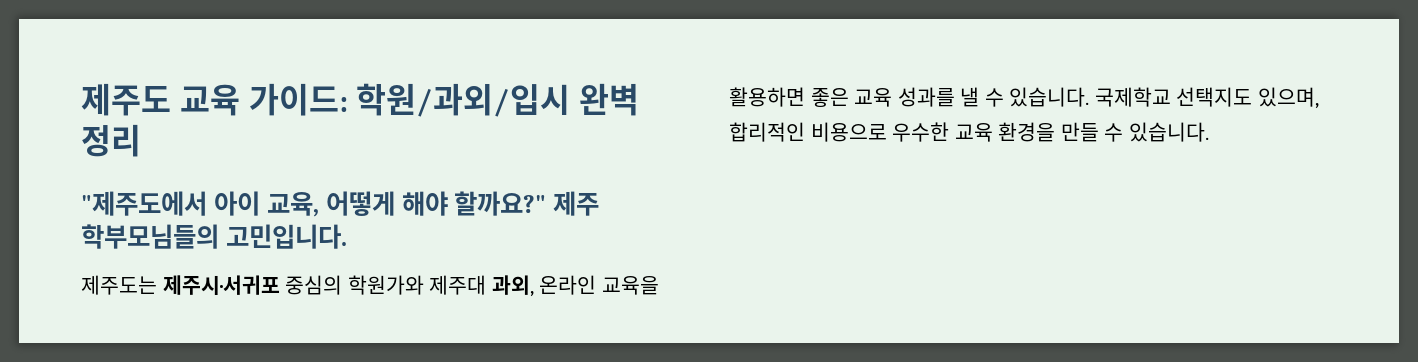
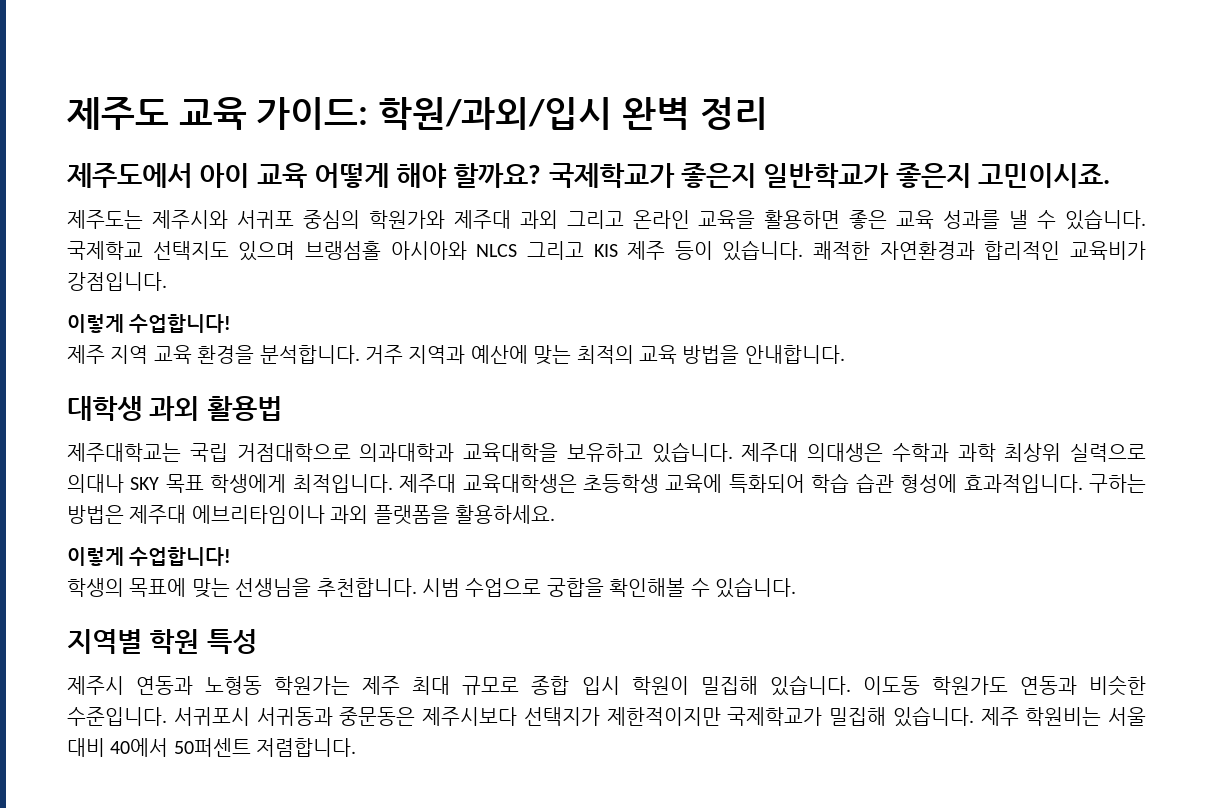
- "제주도에서 아이 교육, 어떻게 해야 할까요?" 제주 학부모님들의 고민입니다.
+ 제주도에서 아이 교육 어떻게 해야 할까요? 국제학교가 좋은지 일반학교가 좋은지 고민이시죠.
- 제주도는 제주시·서귀포 중심의 학원가와 제주대 과외, 온라인 교육을 활용하면 좋은 교육 성과를 낼 수 있습니다.
+ 제주도는 제주시와 서귀포 중심의 학원가와 제주대 과외 그리고 온라인 교육을 활용하면 좋은 교육 성과를 낼 수 있습니다.
- 국제학교 선택지도 있으며, 합리적인 비용으로 우수한 교육 환경을 만들 수 있습니다.
+ 국제학교 선택지도 있으며 브랭섬홀 아시아와 NLCS 그리고 KIS 제주 등이 있습니다. 쾌적한 자연환경과 합리적인 교육비가 강점입니다.
+ 이렇게 수업합니다!
+ 제주 지역 교육 환경을 분석합니다. 거주 지역과 예산에 맞는 최적의 교육 방법을 안내합니다.
+ 대학생 과외 활용법
+ 제주대학교는 국립 거점대학으로 의과대학과 교육대학을 보유하고 있습니다. 제주대 의대생은 수학과 과학 최상위 실력으로 의대나 SKY 목표 학생에게 최적입니다. 제주대 교육대학생은 초등학생 교육에 특화되어 학습 습관 형성에 효과적입니다. 구하는 방법은 제주대 에브리타임이나 과외 플랫폼을 활용하세요.
+ 이렇게 수업합니다!
+ 학생의 목표에 맞는 선생님을 추천합니다. 시범 수업으로 궁합을 확인해볼 수 있습니다.
+ 지역별 학원 특성
+ 제주시 연동과 노형동 학원가는 제주 최대 규모로 종합 입시 학원이 밀집해 있습니다. 이도동 학원가도 연동과 비슷한 수준입니다. 서귀포시 서귀동과 중문동은 제주시보다 선택지가 제한적이지만 국제학교가 밀집해 있습니다. 제주 학원비는 서울 대비 40에서 50퍼센트 저렴합니다.

